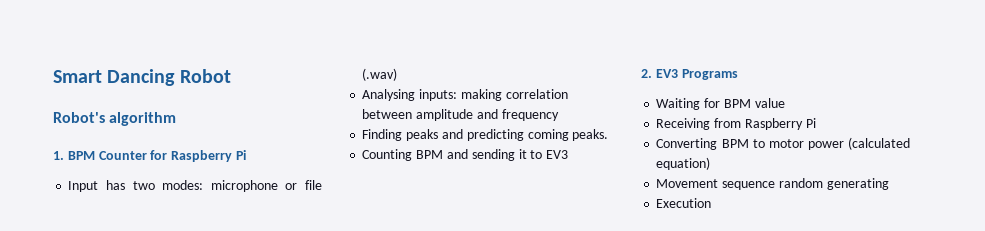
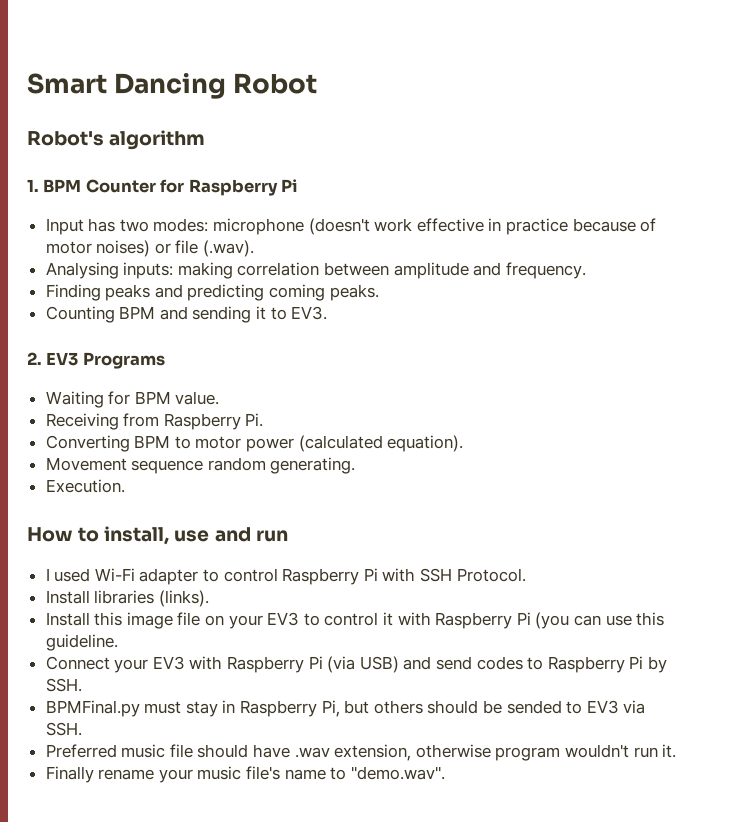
- Input has two modes: microphone or file (.wav)
+ Input has two modes: microphone (doesn't work effective in practice because of motor noises) or file (.wav).
- Analysing inputs: making correlation between amplitude and frequency
+ Analysing inputs: making correlation between amplitude and frequency.
- Counting BPM and sending it to EV3
+ Counting BPM and sending it to EV3.
- Waiting for BPM value
+ Waiting for BPM value.
- Receiving from Raspberry Pi
+ Receiving from Raspberry Pi.
- Converting BPM to motor power (calculated equation)
+ Converting BPM to motor power (calculated equation).
- Movement sequence random generating
- Execution
+ Movement sequence random generating.
+ Execution.
+ How to install, use and run
+ I used Wi-Fi adapter to control Raspberry Pi with SSH Protocol.
+ Install libraries (links).
+ Install this image file on your EV3 to control it with Raspberry Pi (you can use this guideline.
+ Connect your EV3 with Raspberry Pi (via USB) and send codes to Raspberry Pi by SSH.
+ BPMFinal.py must stay in Raspberry Pi, but others should be sended to EV3 via SSH.
+ Preferred music file should have .wav extension, otherwise program wouldn't run it.
+ Finally rename your music file's name to "demo.wav".

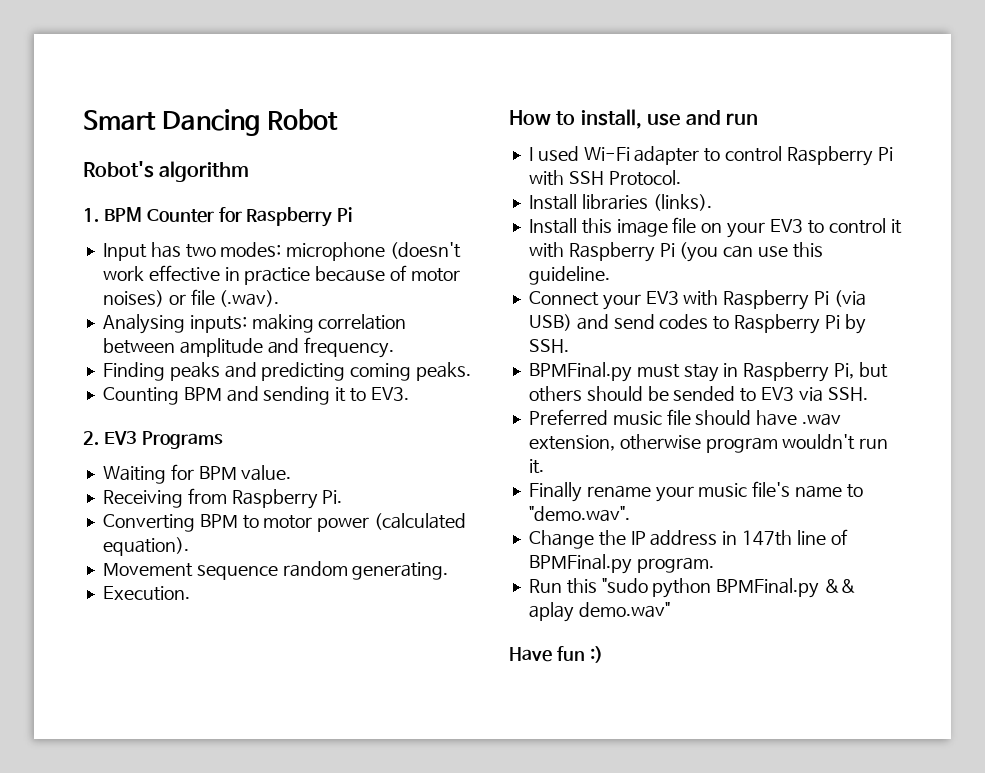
+ Change the IP address in 147th line of BPMFinal.py program.
+ Run this "sudo python BPMFinal.py && aplay demo.wav"
+ Have fun :)

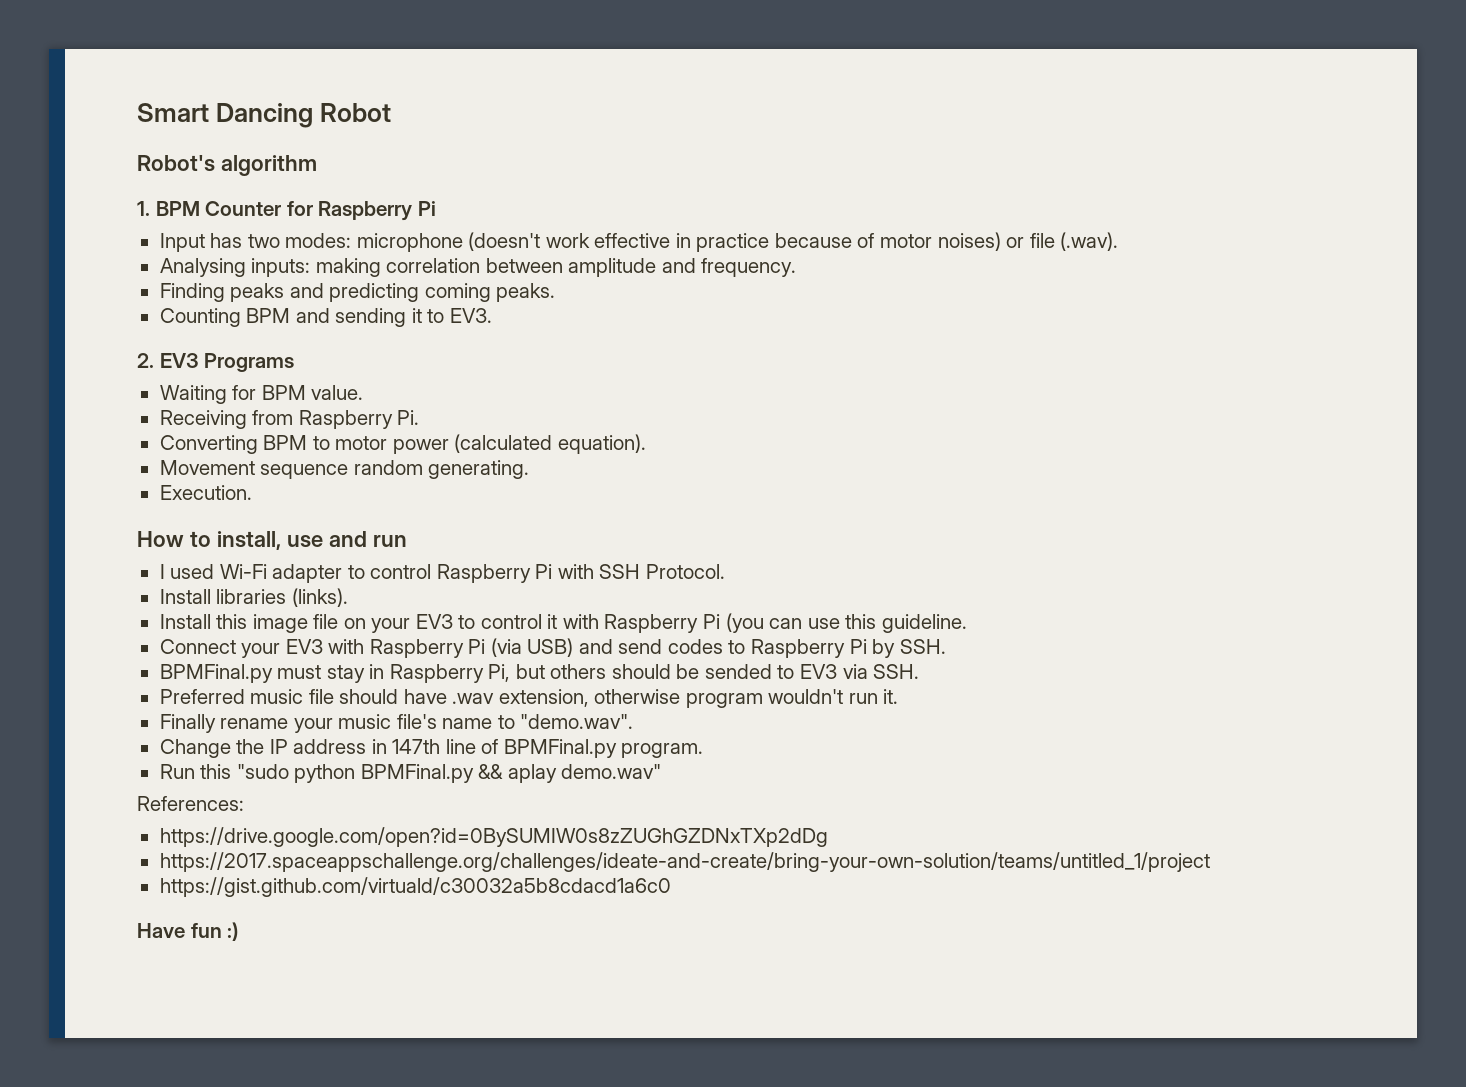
+ References:
+ https://drive.google.com/open?id=0BySUMIW0s8zZUGhGZDNxTXp2dDg
+ https://2017.spaceappschallenge.org/challenges/ideate-and-create/bring-your-own-solution/teams/untitled_1/project
+ https://gist.github.com/virtuald/c30032a5b8cdacd1a6c0

